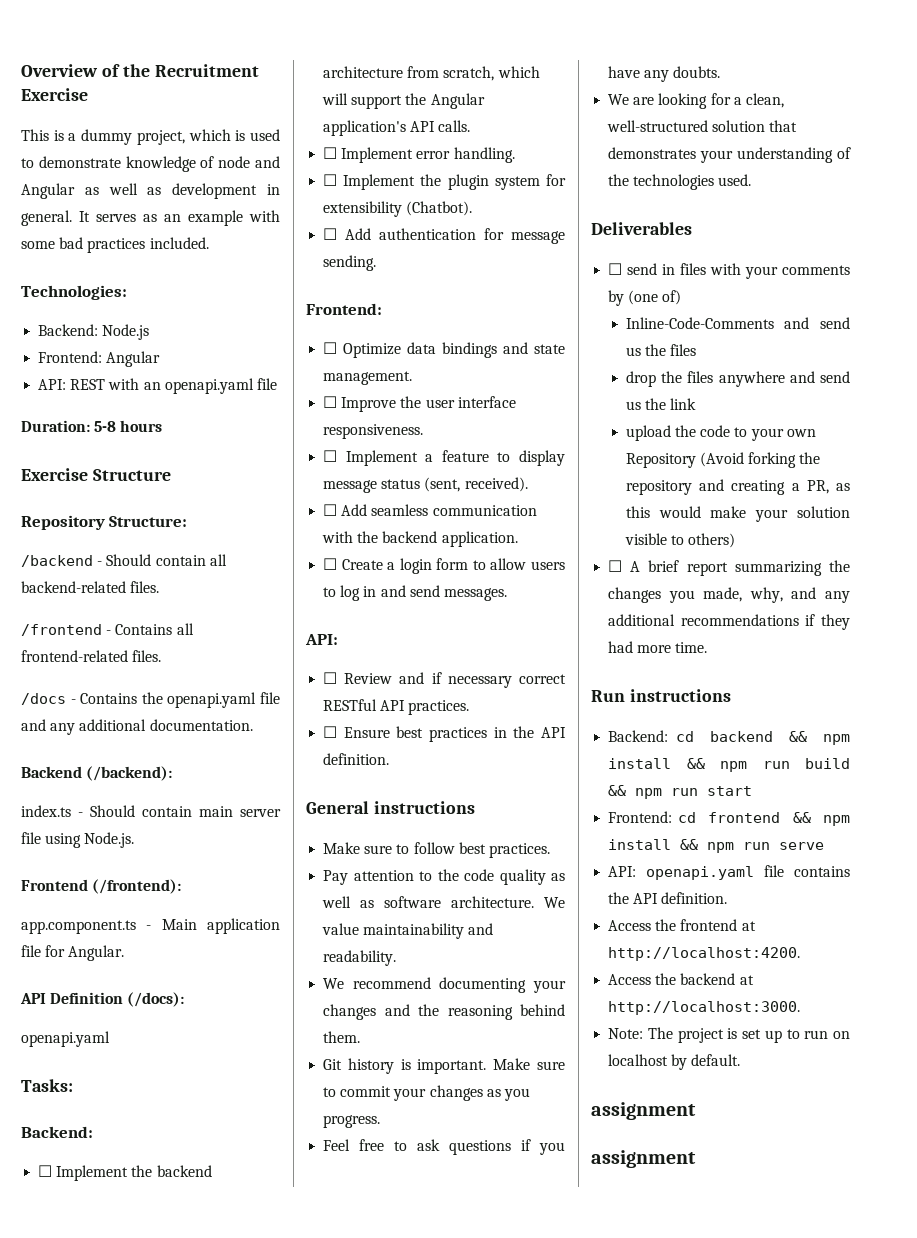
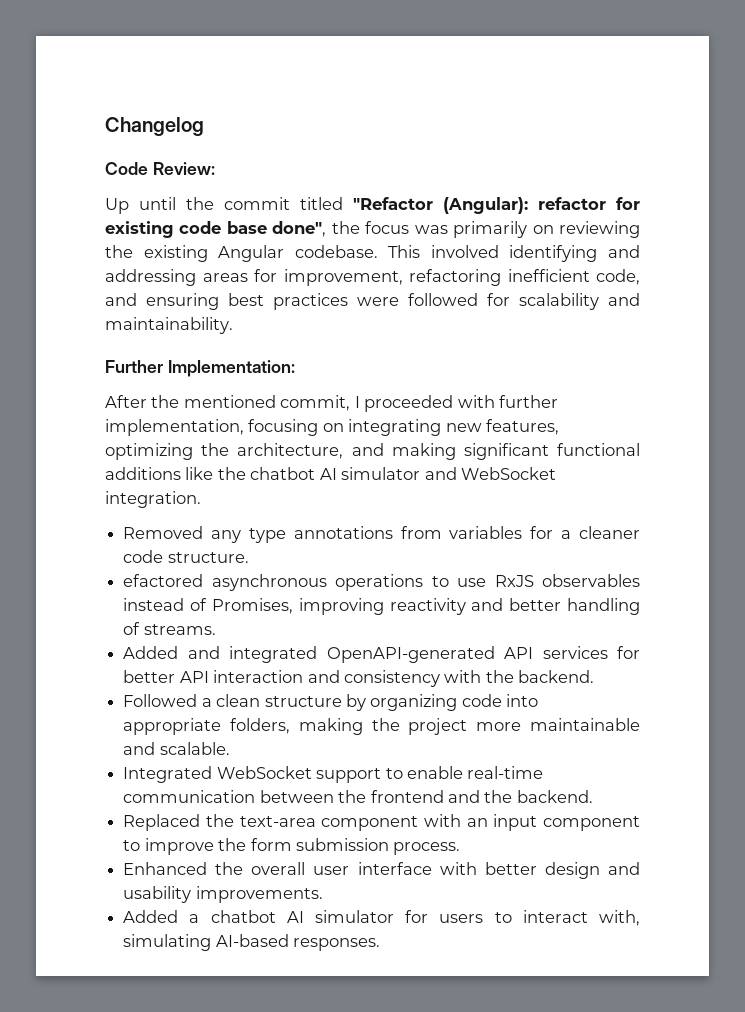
- Overview of the Recruitment Exercise
- This is a dummy project, which is used to demonstrate knowledge of node and Angular as well as development in general. It serves as an example with some bad practices included.
- Technologies:
- Backend: Node.js
- Frontend: Angular
- API: REST with an openapi.yaml file
- Duration: 5-8 hours
- Exercise Structure
- Repository Structure:
- /backend - Should contain all backend-related files.
- /frontend - Contains all frontend-related files.
- /docs - Contains the openapi.yaml file and any additional documentation.
- Backend (/backend):
- index.ts - Should contain main server file using Node.js.
- Frontend (/frontend):
- app.component.ts - Main application file for Angular.
- API Definition (/docs):
- openapi.yaml
- Tasks:
- Backend:
- ☐ Implement the backend architecture from scratch, which will support the Angular application's API calls.
- ☐ Implement error handling.
- ☐ Implement the plugin system for extensibility (Chatbot).
- ☐ Add authentication for message sending.
- Frontend:
- ☐ Optimize data bindings and state management.
- ☐ Improve the user interface responsiveness.
- ☐ Implement a feature to display message status (sent, received).
- ☐ Add seamless communication with the backend application.
- ☐ Create a login form to allow users to log in and send messages.
- API:
- ☐ Review and if necessary correct RESTful API practices.
- ☐ Ensure best practices in the API definition.
- General instructions
- Make sure to follow best practices.
- Pay attention to the code quality as well as software architecture. We value maintainability and readability.
- We recommend documenting your changes and the reasoning behind them.
- Git history is important. Make sure to commit your changes as you progress.
- Feel free to ask questions if you have any doubts.
- We are looking for a clean, well-structured solution that demonstrates your understanding of the technologies used.
- Deliverables
- ☐ send in files with your comments by (one of)
- Inline-Code-Comments and send us the files
- drop the files anywhere and send us the link
- upload the code to your own Repository (Avoid forking the repository and creating a PR, as this would make your solution visible to others)
- ☐ A brief report summarizing the changes you made, why, and any additional recommendations if they had more time.
- Run instructions
- Backend: cd backend && npm install && npm run build && npm run start
- Frontend: cd frontend && npm install && npm run serve
- API: openapi.yaml file contains the API definition.
- Access the frontend at http://localhost:4200.
- Access the backend at http://localhost:3000.
- Note: The project is set up to run on localhost by default.
- assignment
- assignment
+ Changelog
+ Code Review:
+ Up until the commit titled "Refactor (Angular): refactor for existing code base done", the focus was primarily on reviewing the existing Angular codebase. This involved identifying and addressing areas for improvement, refactoring inefficient code, and ensuring best practices were followed for scalability and maintainability.
+ Further Implementation:
+ After the mentioned commit, I proceeded with further implementation, focusing on integrating new features, optimizing the architecture, and making significant functional additions like the chatbot AI simulator and WebSocket integration.
+ Removed any type annotations from variables for a cleaner code structure.
+ efactored asynchronous operations to use RxJS observables instead of Promises, improving reactivity and better handling of streams.
+ Added and integrated OpenAPI-generated API services for better API interaction and consistency with the backend.
+ Followed a clean structure by organizing code into appropriate folders, making the project more maintainable and scalable.
+ Integrated WebSocket support to enable real-time communication between the frontend and the backend.
+ Replaced the text-area component with an input component to improve the form submission process.
+ Enhanced the overall user interface with better design and usability improvements.
+ Added a chatbot AI simulator for users to interact with, simulating AI-based responses.

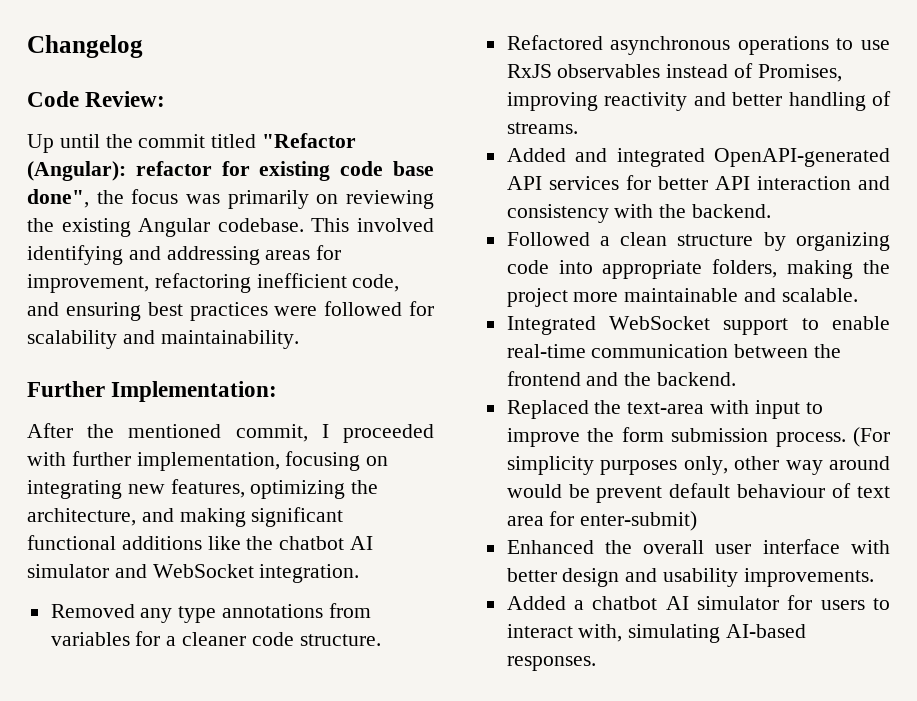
- efactored asynchronous operations to use RxJS observables instead of Promises, improving reactivity and better handling of streams.
+ Refactored asynchronous operations to use RxJS observables instead of Promises, improving reactivity and better handling of streams.
- Replaced the text-area component with an input component to improve the form submission process.
+ Replaced the text-area with input to improve the form submission process. (For simplicity purposes only, other way around would be prevent default behaviour of text area for enter-submit)

